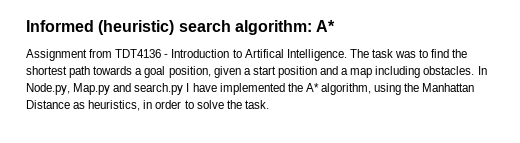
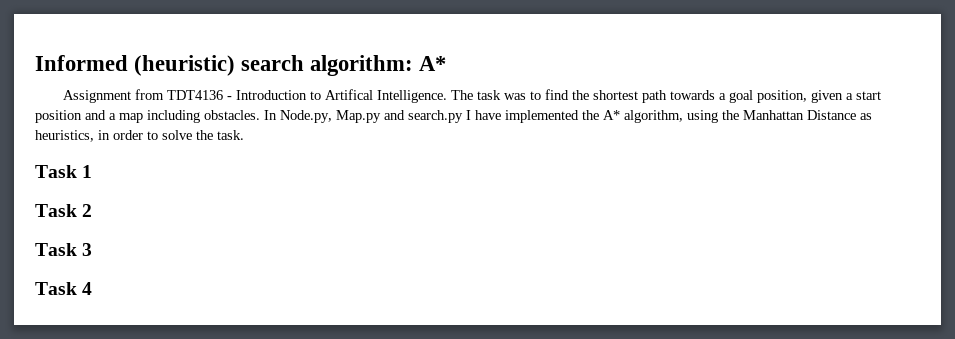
+ Task 1
+ Task 2
+ Task 3
+ Task 4

